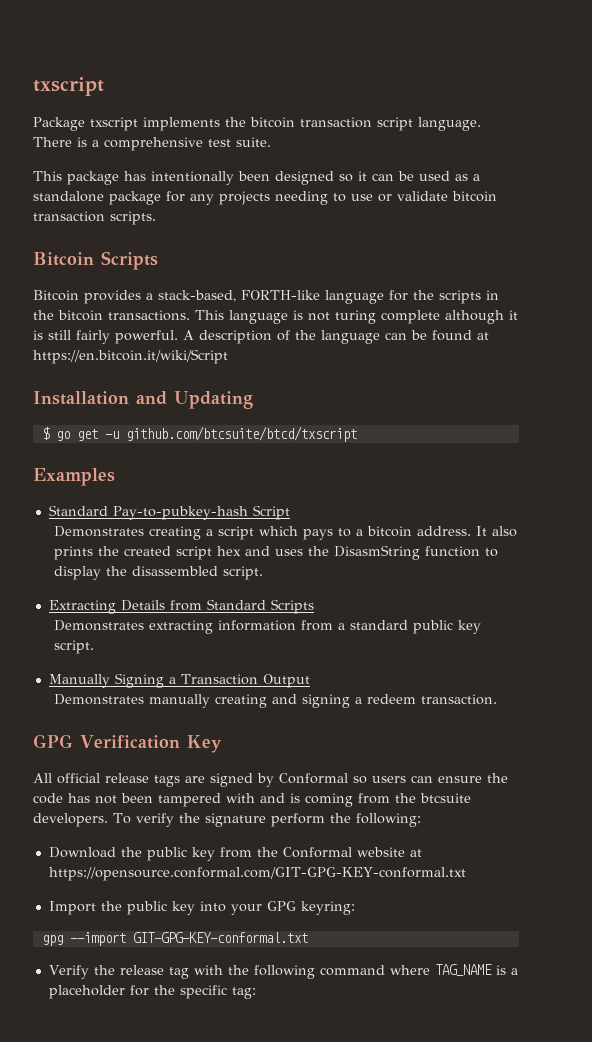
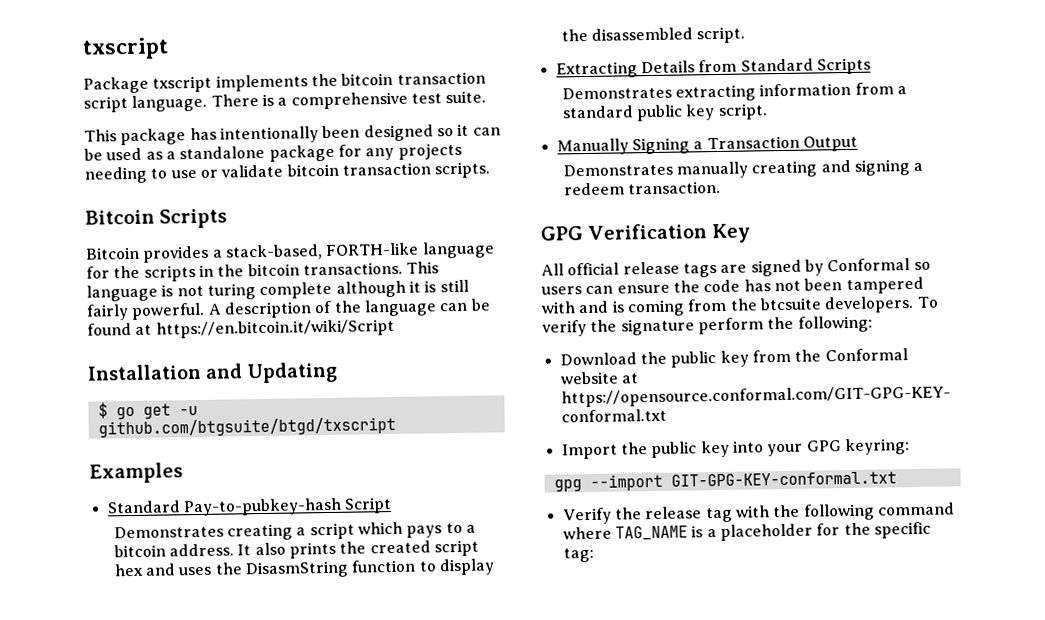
- $ go get -u github.com/btcsuite/btcd/txscript
+ $ go get -u github.com/btgsuite/btgd/txscript

